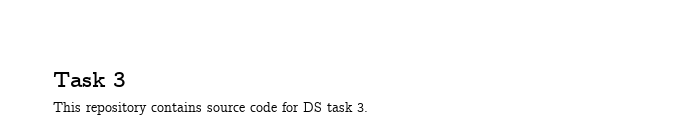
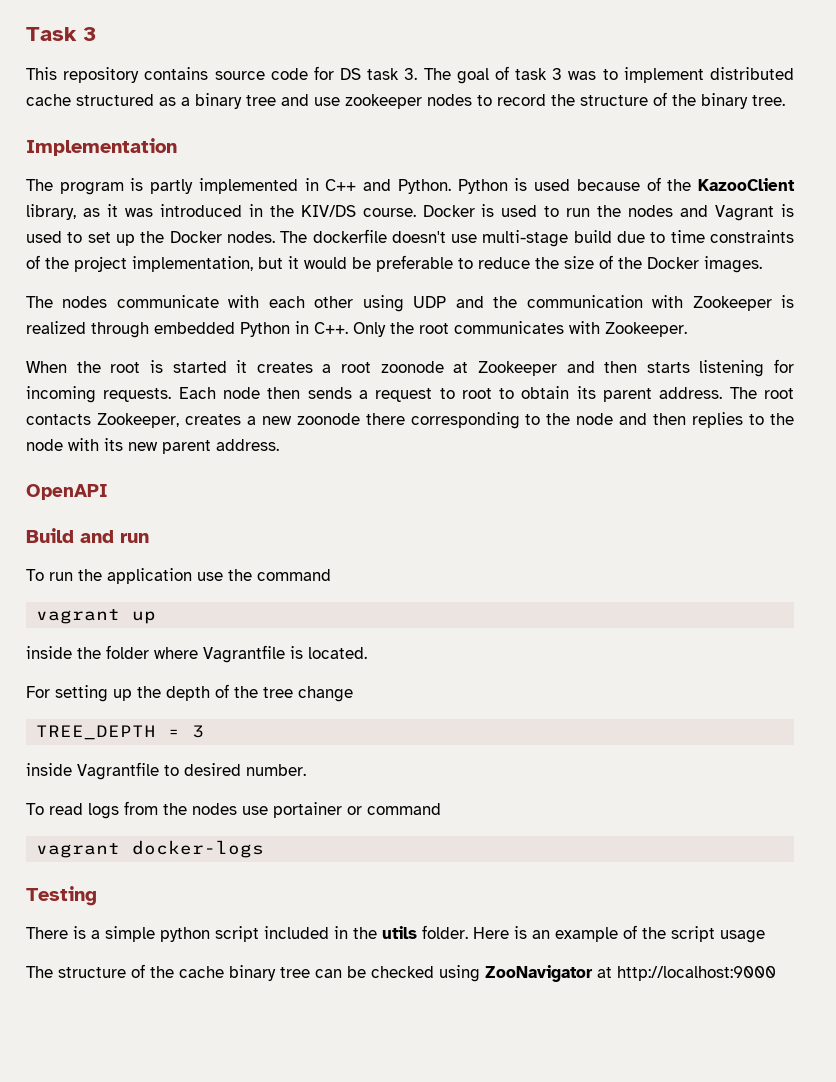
- This repository contains source code for DS task 3.
+ This repository contains source code for DS task 3. The goal of task 3 was to implement distributed cache structured as a binary tree and use zookeeper nodes to record the structure of the binary tree.
+ Implementation
+ The program is partly implemented in C++ and Python. Python is used because of the KazooClient library, as it was introduced in the KIV/DS course. Docker is used to run the nodes and Vagrant is used to set up the Docker nodes. The dockerfile doesn't use multi-stage build due to time constraints of the project implementation, but it would be preferable to reduce the size of the Docker images.
+ The nodes communicate with each other using UDP and the communication with Zookeeper is realized through embedded Python in C++. Only the root communicates with Zookeeper.
+ When the root is started it creates a root zoonode at Zookeeper and then starts listening for incoming requests. Each node then sends a request to root to obtain its parent address. The root contacts Zookeeper, creates a new zoonode there corresponding to the node and then replies to the node with its new parent address.
+ OpenAPI
+ Build and run
+ To run the application use the command
+ vagrant up
+ inside the folder where Vagrantfile is located.
+ For setting up the depth of the tree change
+ TREE_DEPTH = 3
+ inside Vagrantfile to desired number.
+ To read logs from the nodes use portainer or command
+ vagrant docker-logs
+ Testing
+ There is a simple python script included in the utils folder. Here is an example of the script usage
+ The structure of the cache binary tree can be checked using ZooNavigator at http://localhost:9000

